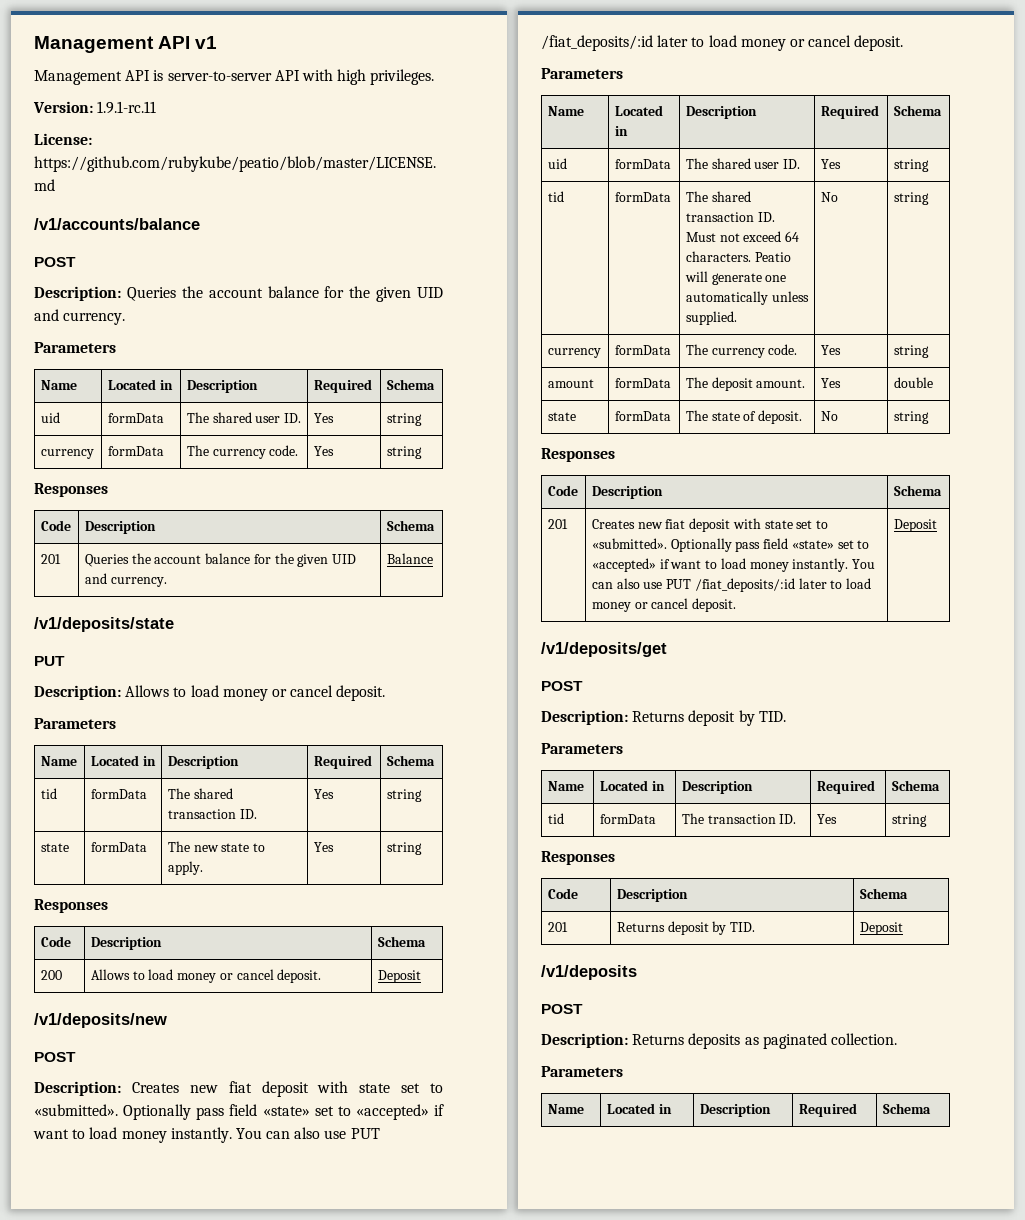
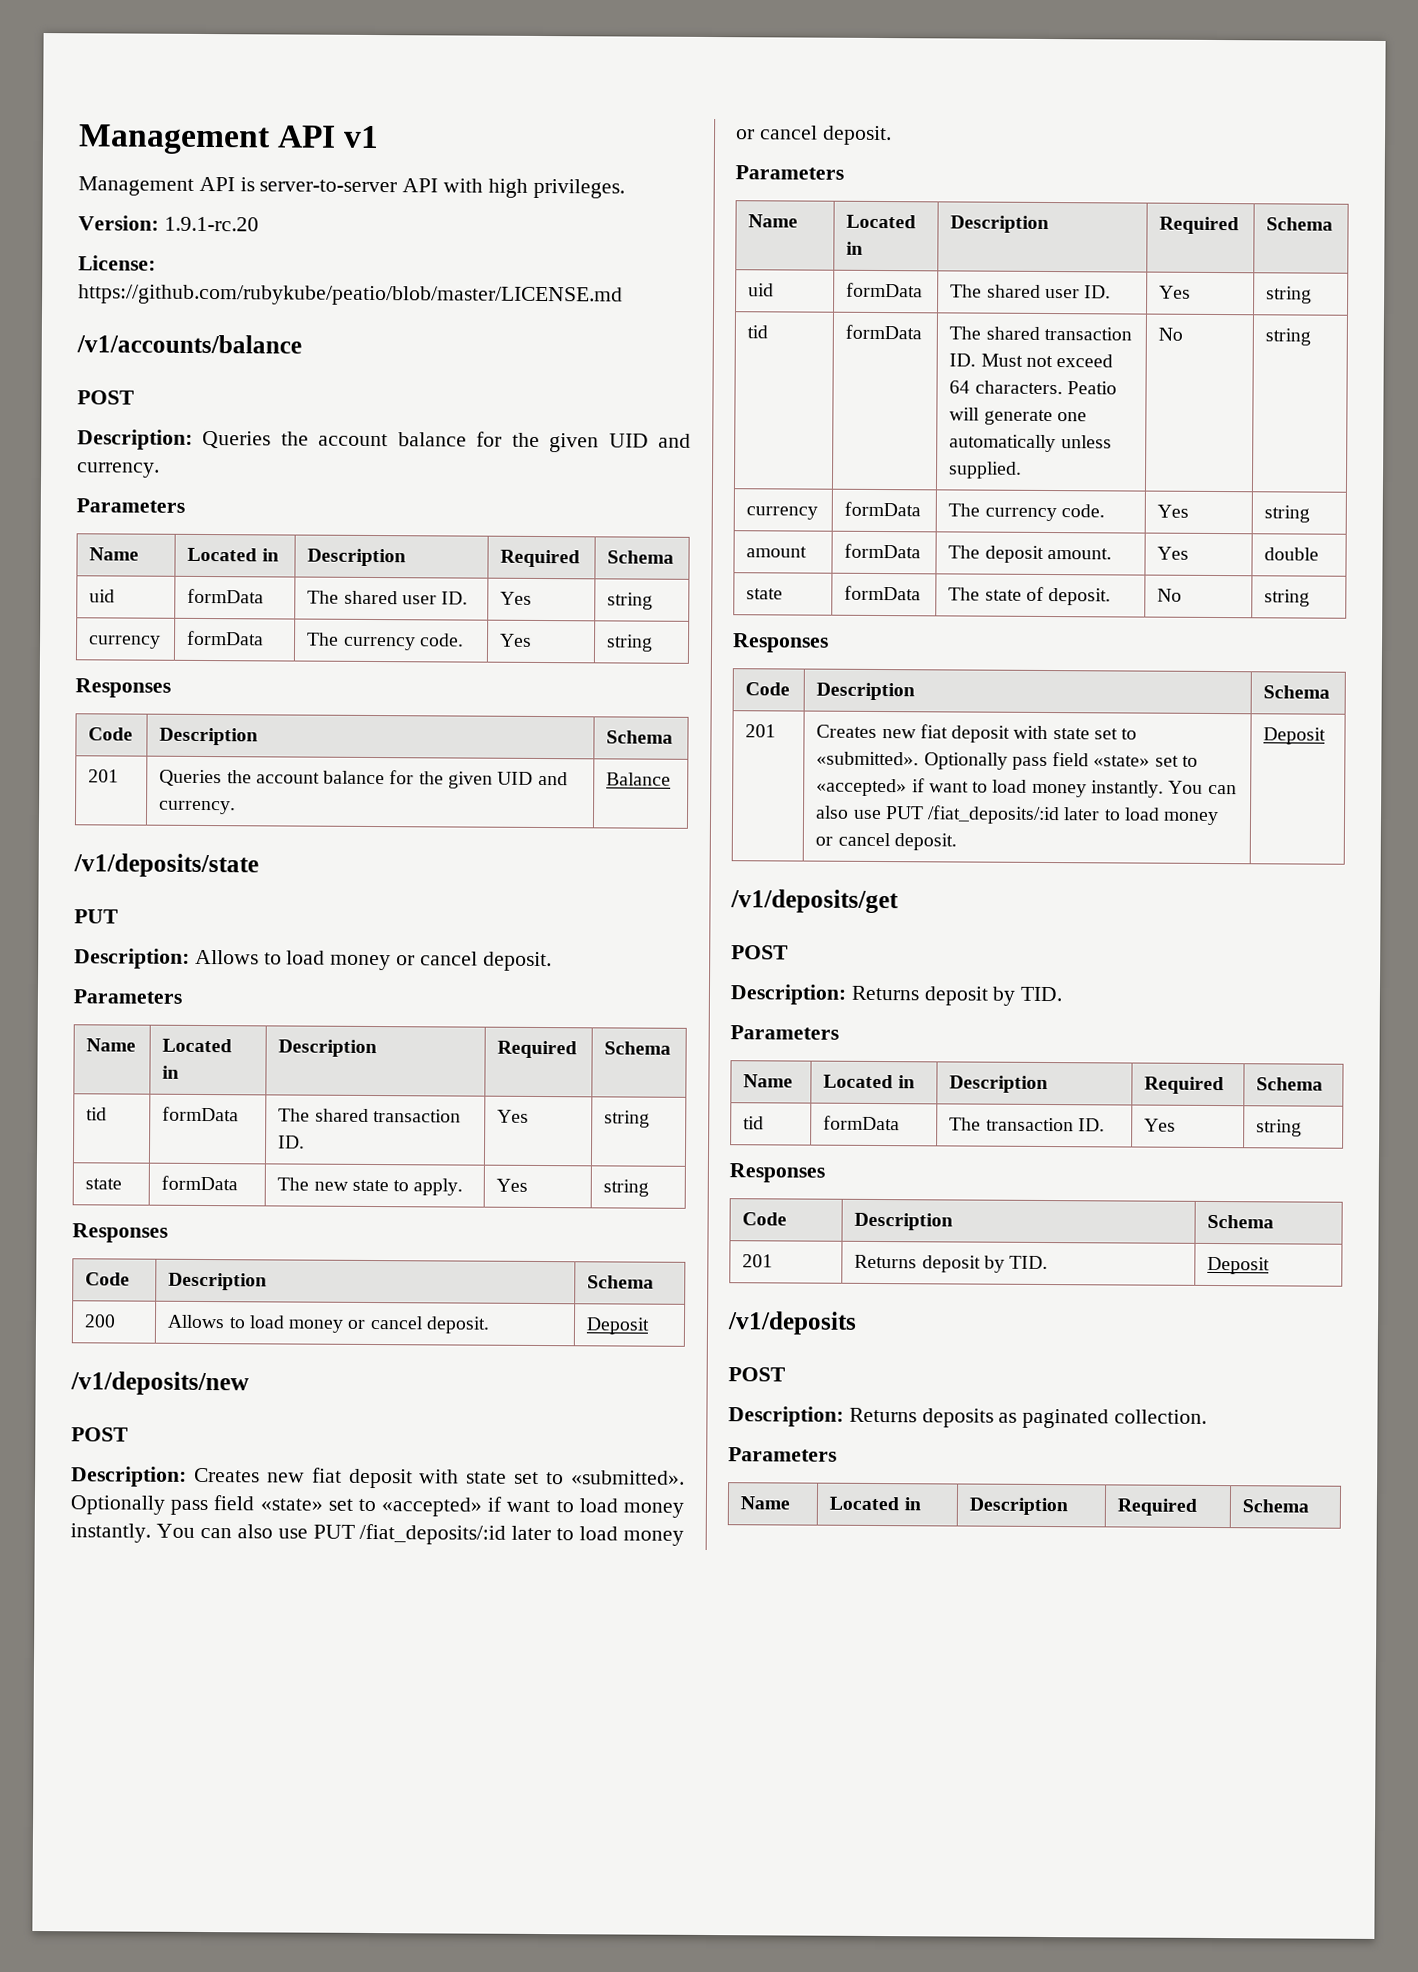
- Version: 1.9.1-rc.11
+ Version: 1.9.1-rc.20

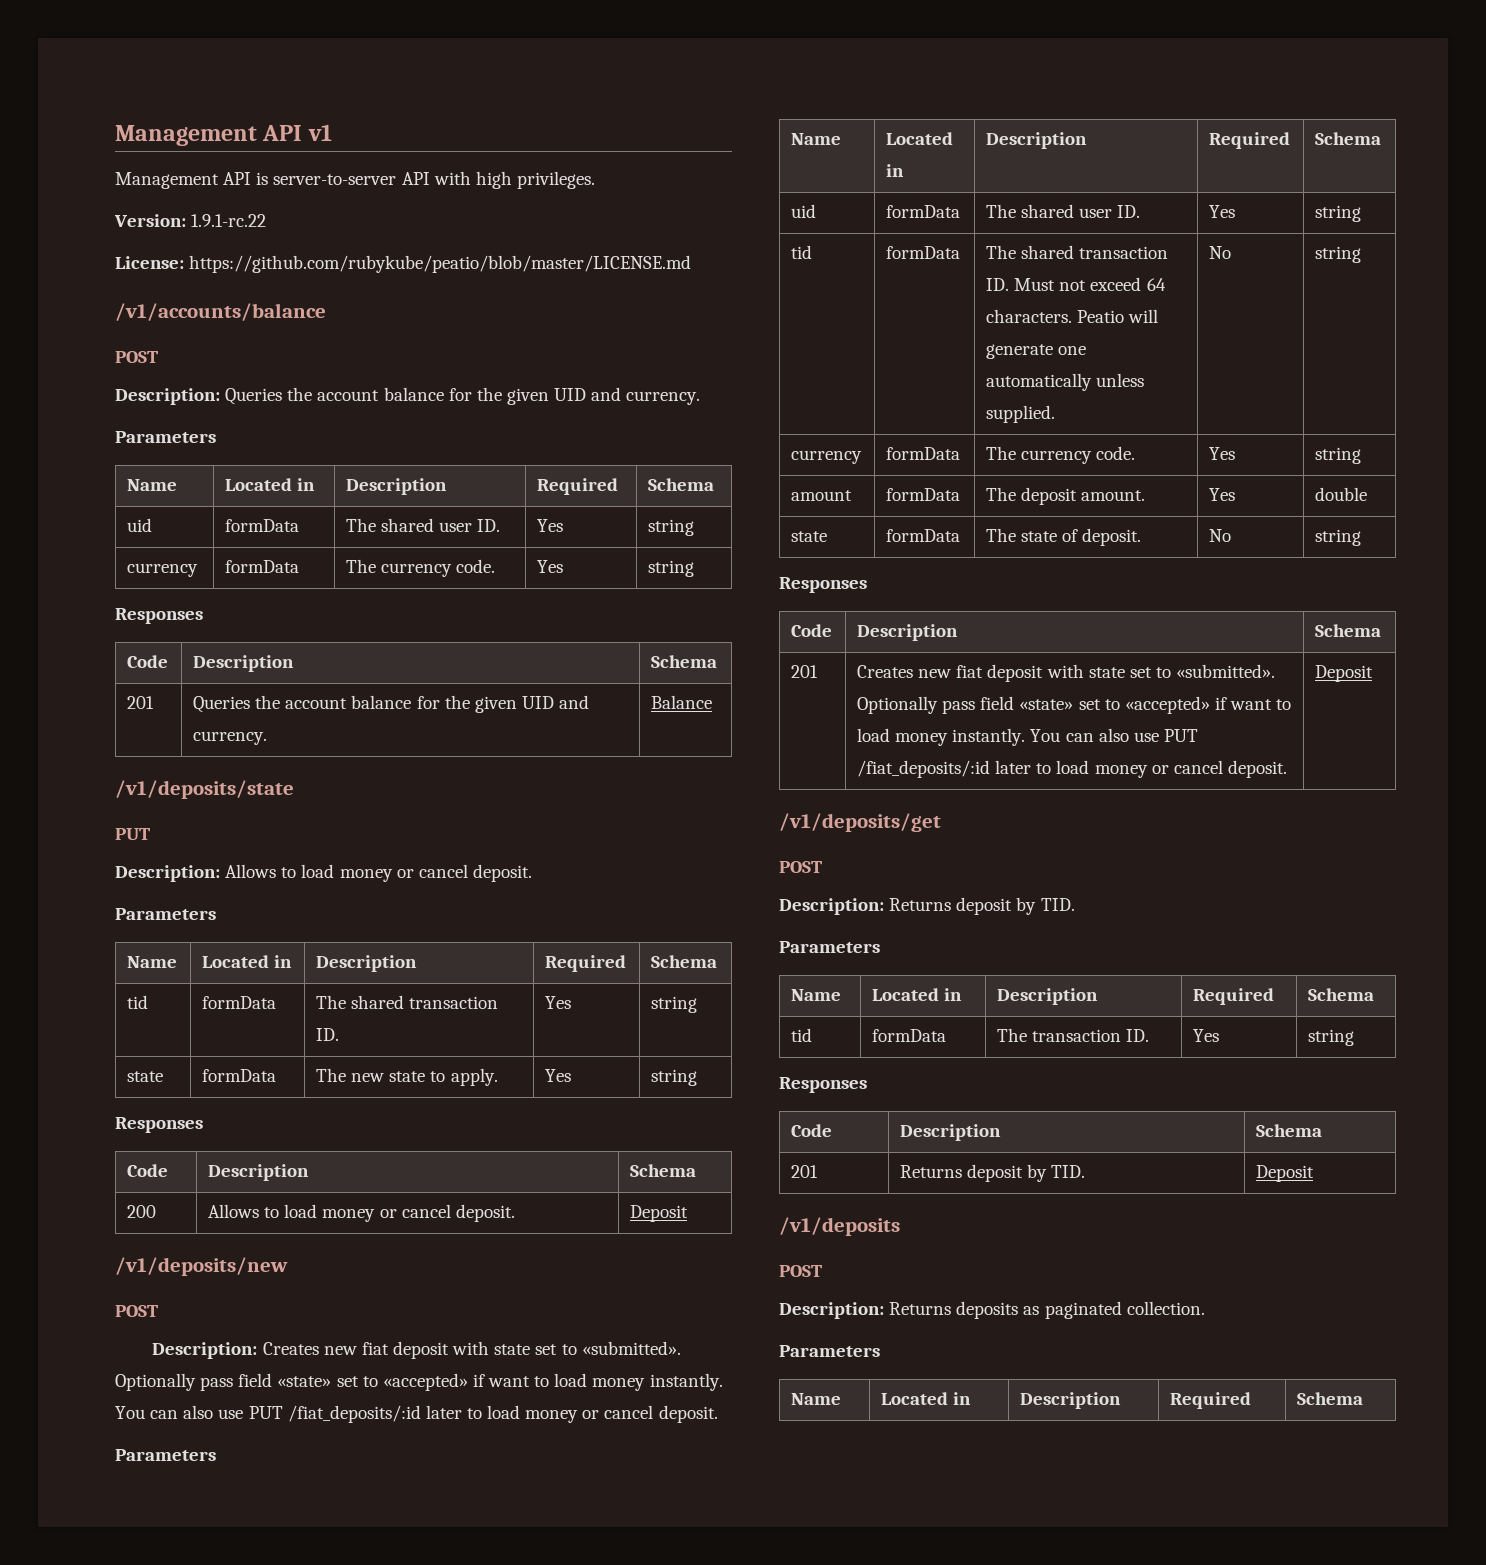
- Version: 1.9.1-rc.20
+ Version: 1.9.1-rc.22

